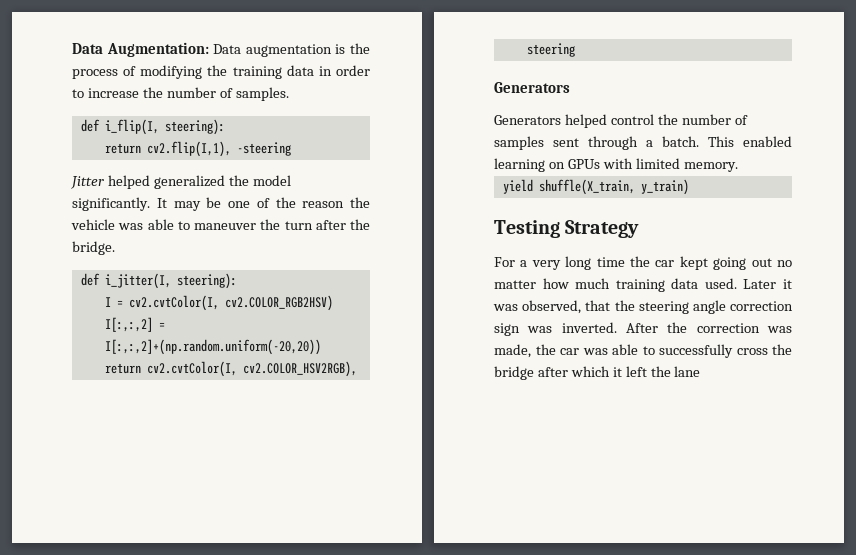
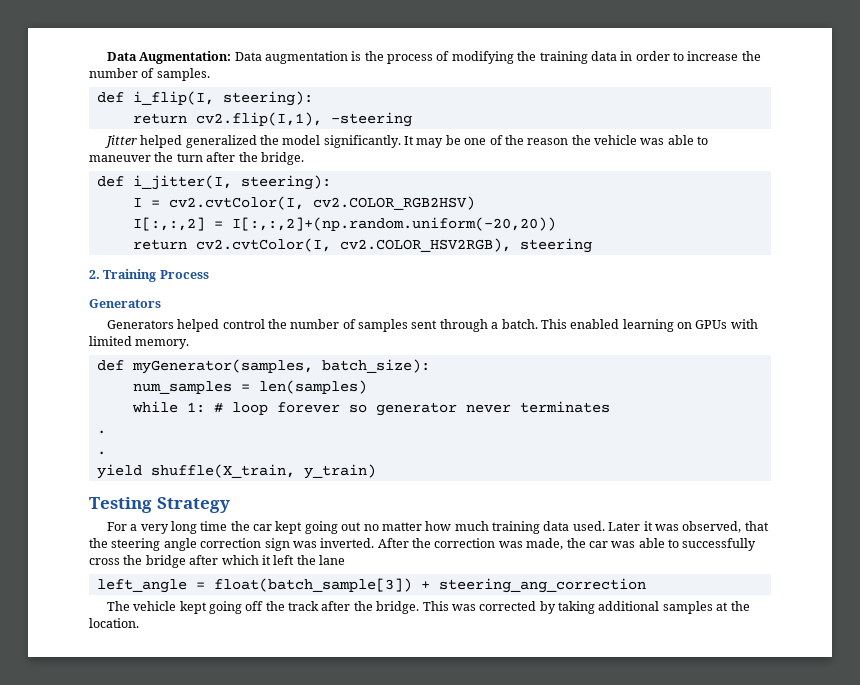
+ 2. Training Process
+ def myGenerator(samples, batch_size):
+ num_samples = len(samples)
+ while 1: # loop forever so generator never terminates
+ .
+ .
+ left_angle = float(batch_sample[3]) + steering_ang_correction
+ The vehicle kept going off the track after the bridge. This was corrected by taking additional samples at the location.

